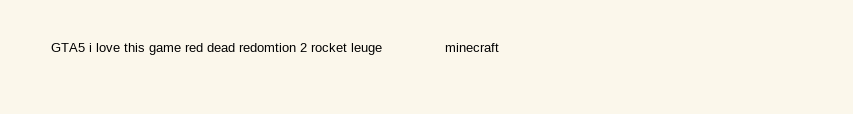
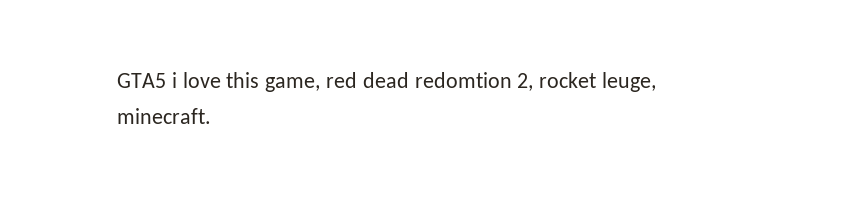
- GTA5 i love this game red dead redomtion 2 rocket leuge minecraft
+ GTA5 i love this game, red dead redomtion 2, rocket leuge, minecraft.

